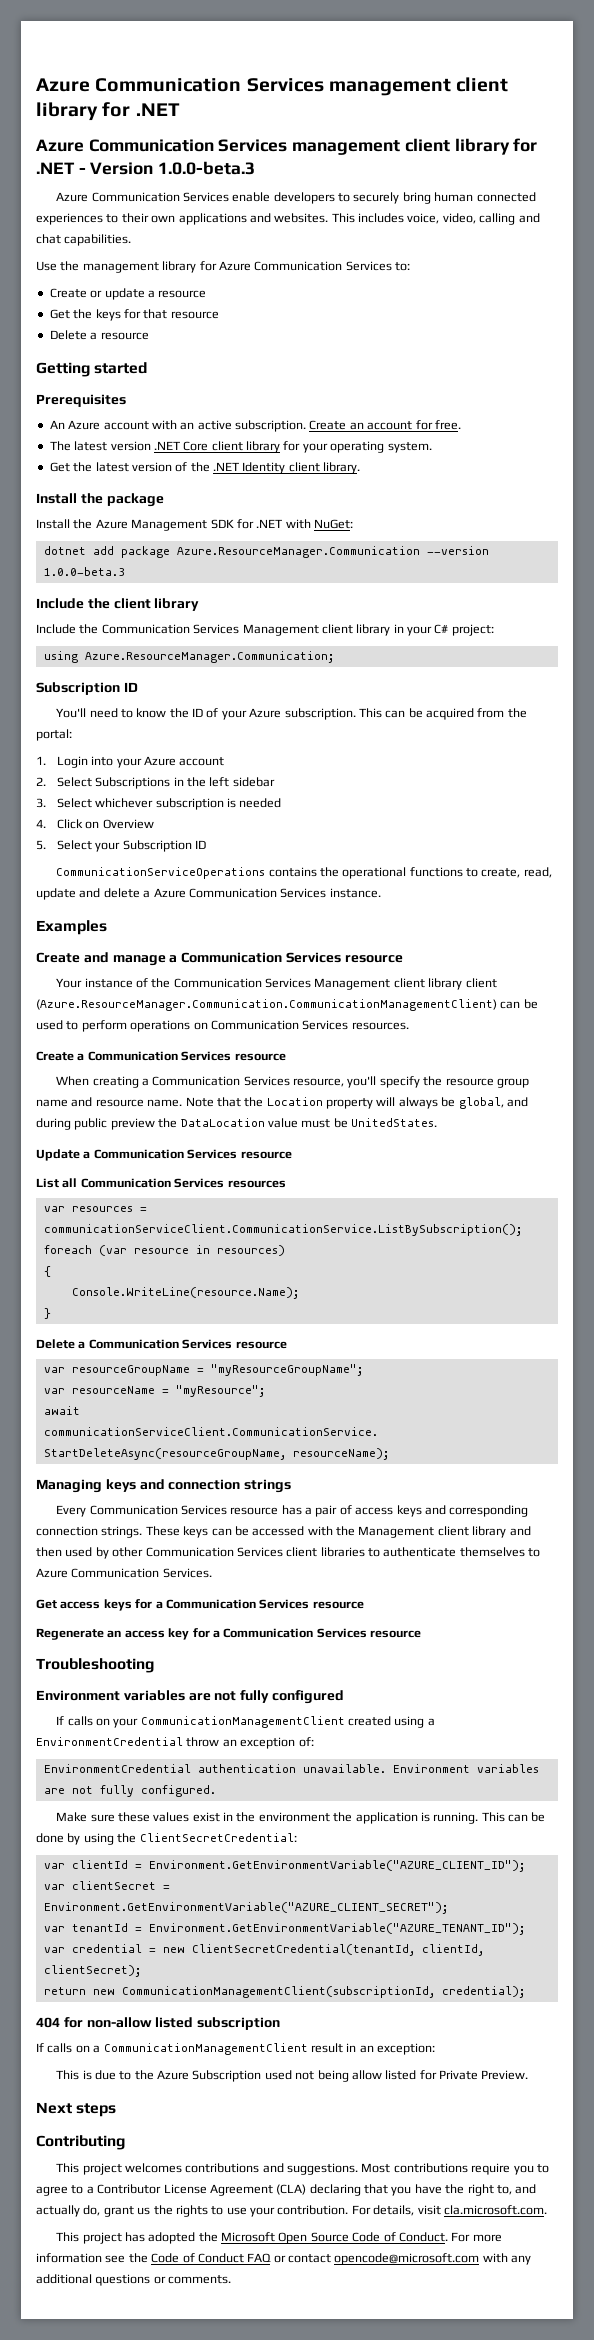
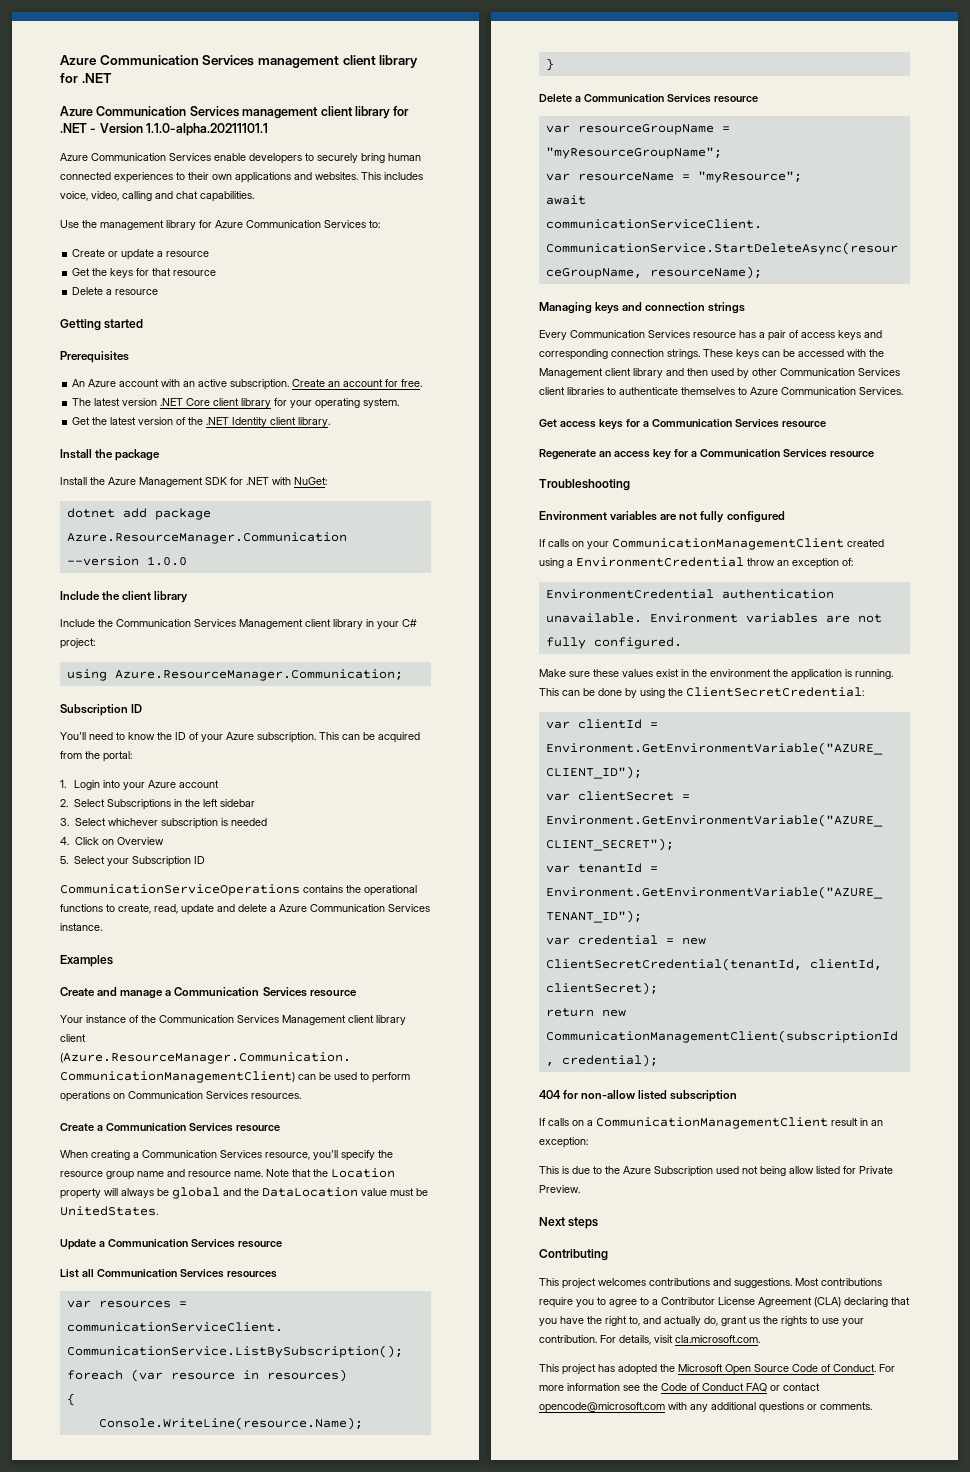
- Azure Communication Services management client library for .NET - Version 1.0.0-beta.3
+ Azure Communication Services management client library for .NET - Version 1.1.0-alpha.20211101.1
- dotnet add package Azure.ResourceManager.Communication --version 1.0.0-beta.3
+ dotnet add package Azure.ResourceManager.Communication --version 1.0.0
- Note that the Location property will always be global, and during public preview the DataLocation value must be UnitedStates.
+ Note that the Location property will always be global and the DataLocation value must be UnitedStates.

